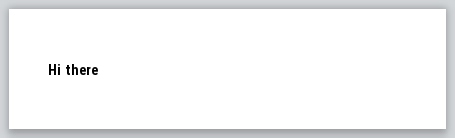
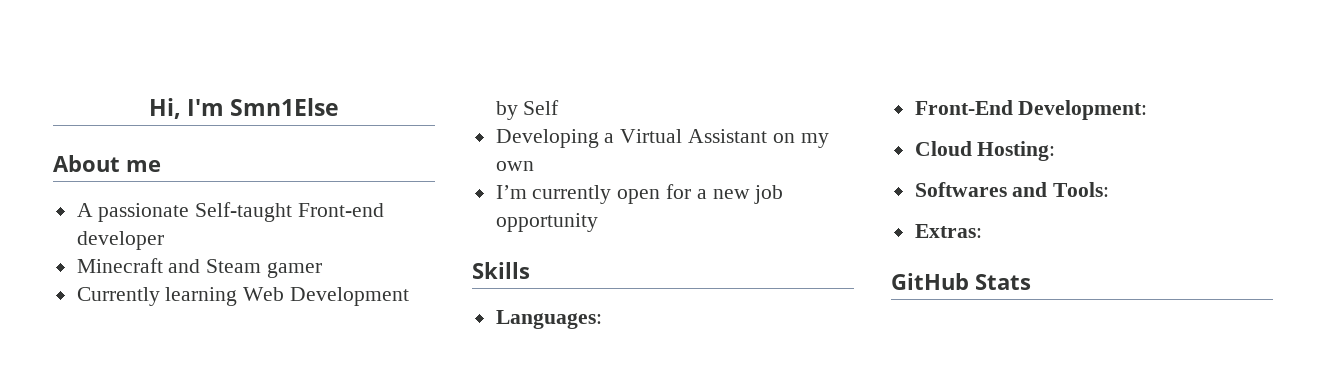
- Hi there
+ Hi, I'm Smn1Else
+ About me
+ A passionate Self-taught Front-end developer
+ Minecraft and Steam gamer
+ Currently learning Web Development by Self
+ Developing a Virtual Assistant on my own
+ I’m currently open for a new job opportunity
+ Skills
+ Languages:
+ Front-End Development:
+ Cloud Hosting:
+ Softwares and Tools:
+ Extras:
+ GitHub Stats

